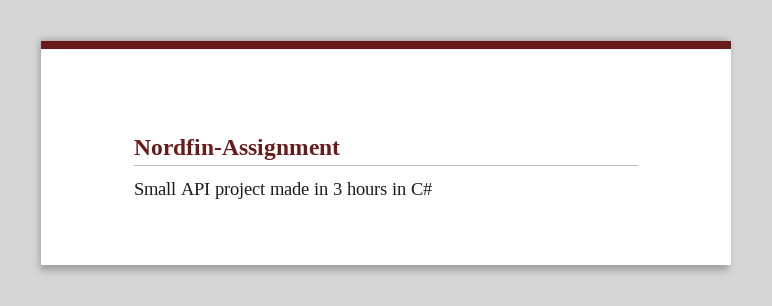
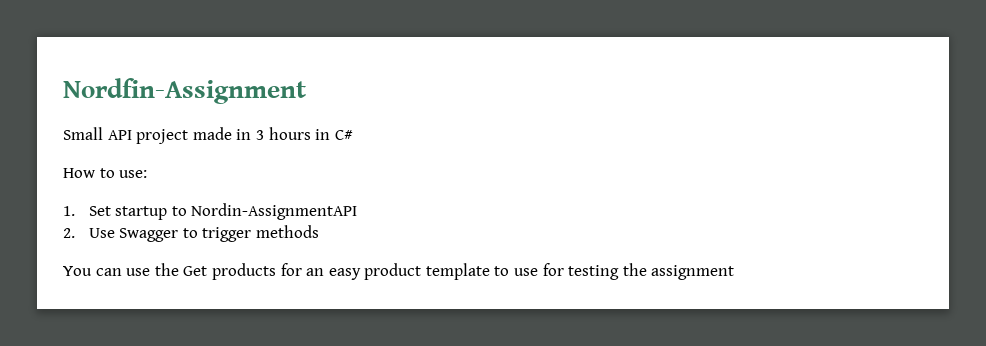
+ How to use:
+ 1. Set startup to Nordin-AssignmentAPI
+ 2. Use Swagger to trigger methods
+ You can use the Get products for an easy product template to use for testing the assignment

